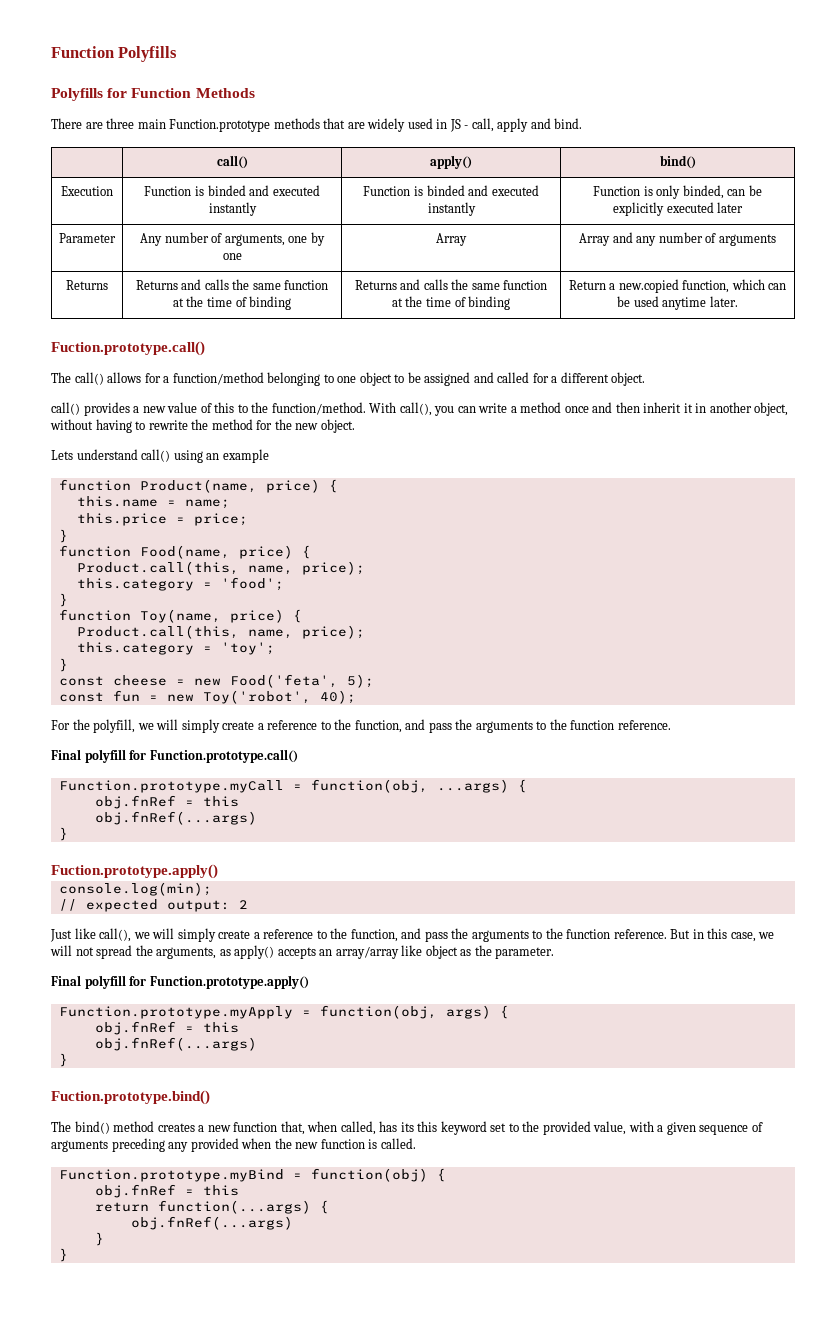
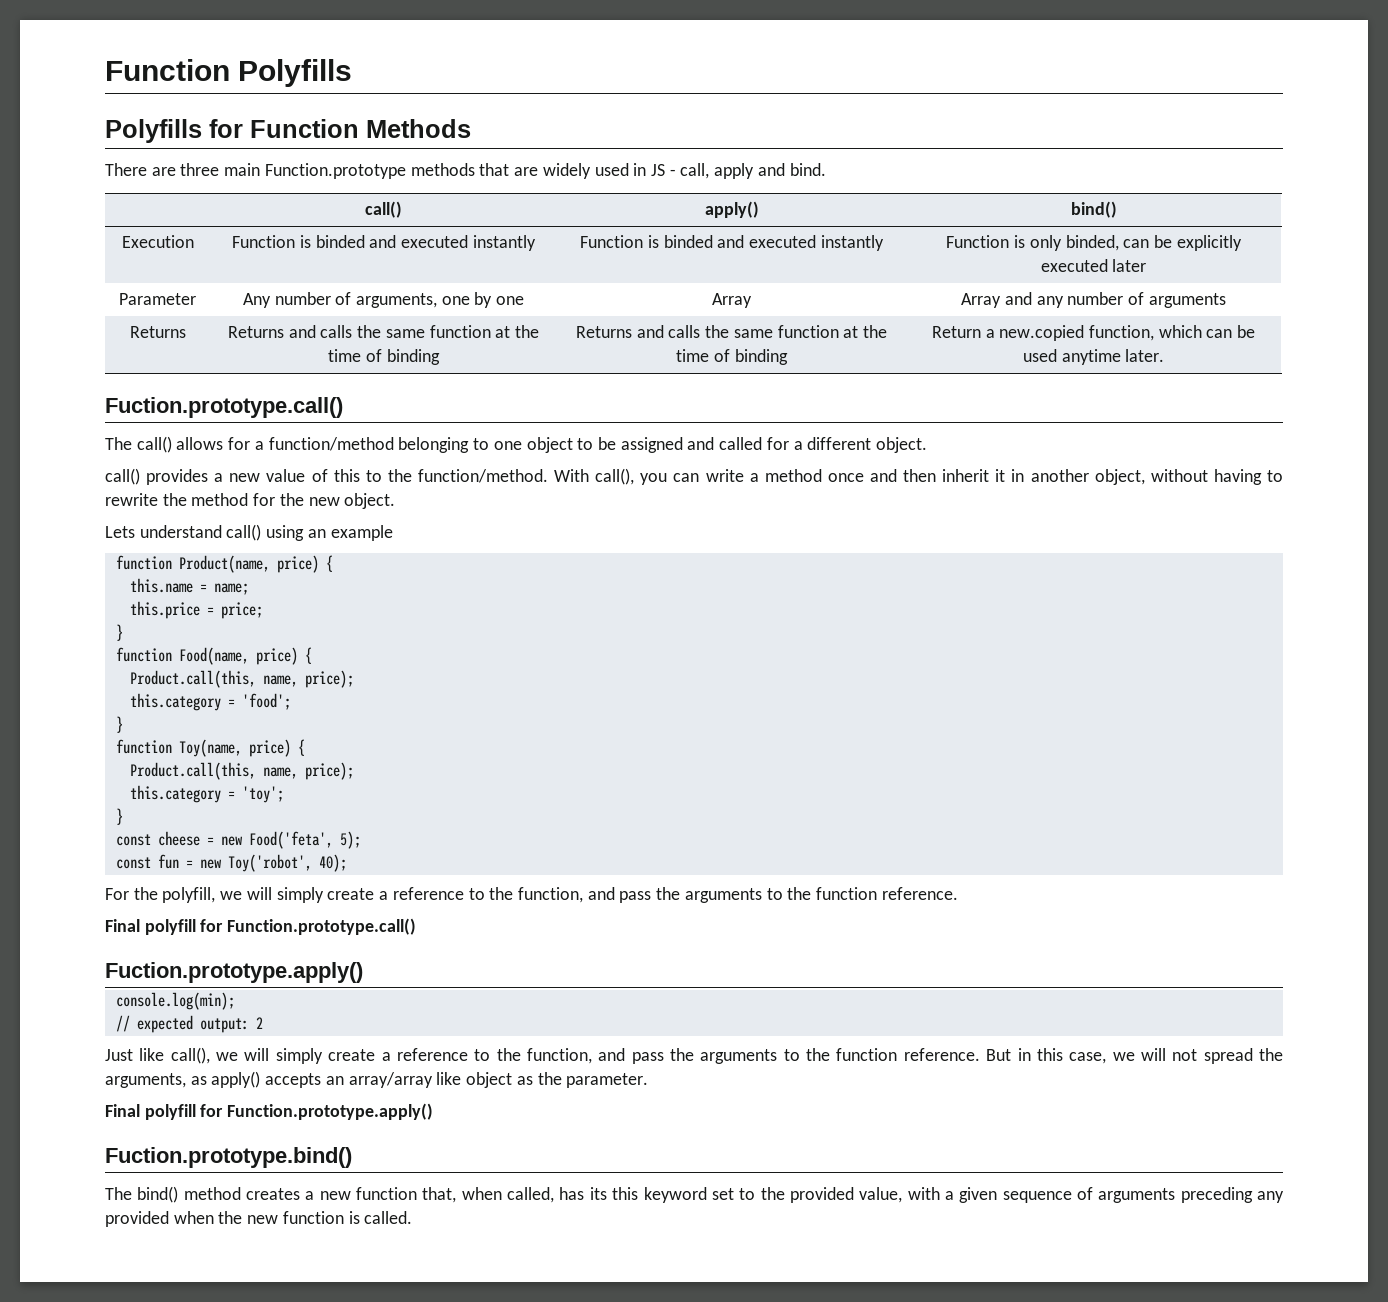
- Function.prototype.myCall = function(obj, ...args) {
- obj.fnRef = this
- obj.fnRef(...args)
- }
- Function.prototype.myApply = function(obj, args) {
- obj.fnRef = this
- obj.fnRef(...args)
- }
- Function.prototype.myBind = function(obj) {
- obj.fnRef = this
- return function(...args) {
- obj.fnRef(...args)
- }
- }

